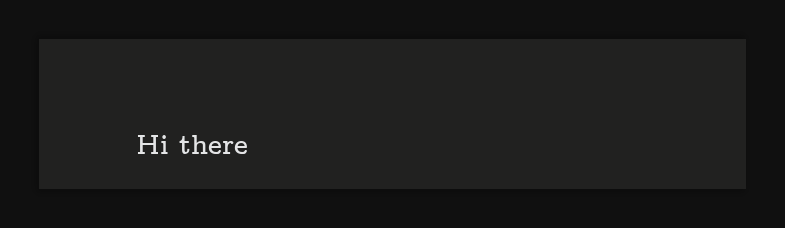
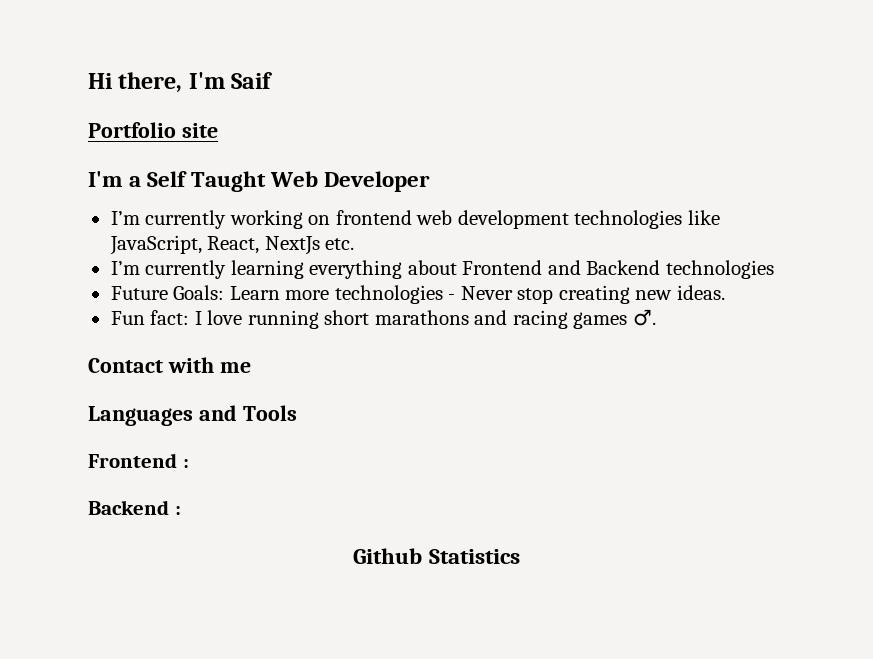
- Hi there
+ Hi there, I'm Saif
+ Portfolio site
+ I'm a Self Taught Web Developer
+ I’m currently working on frontend web development technologies like JavaScript, React, NextJs etc.
+ I’m currently learning everything about Frontend and Backend technologies
+ Future Goals: Learn more technologies - Never stop creating new ideas.
+ Fun fact: I love running short marathons and racing games ♂.
+ Contact with me
+ Languages and Tools
+ Frontend :
+ Backend :
+ Github Statistics

